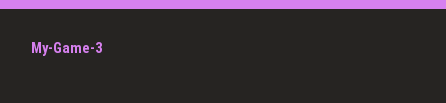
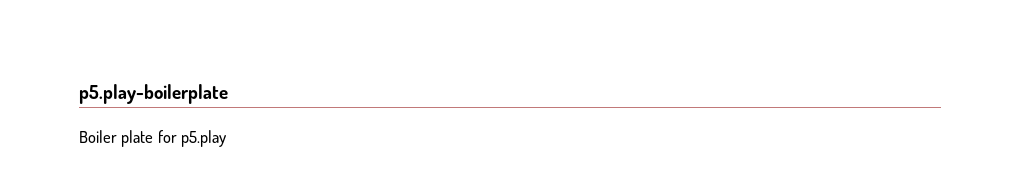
- My-Game-3
+ p5.play-boilerplate
+ Boiler plate for p5.play

